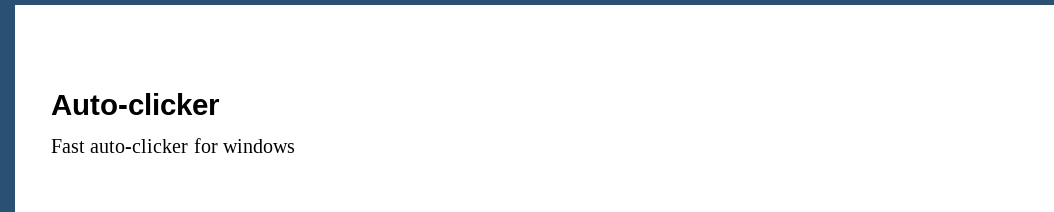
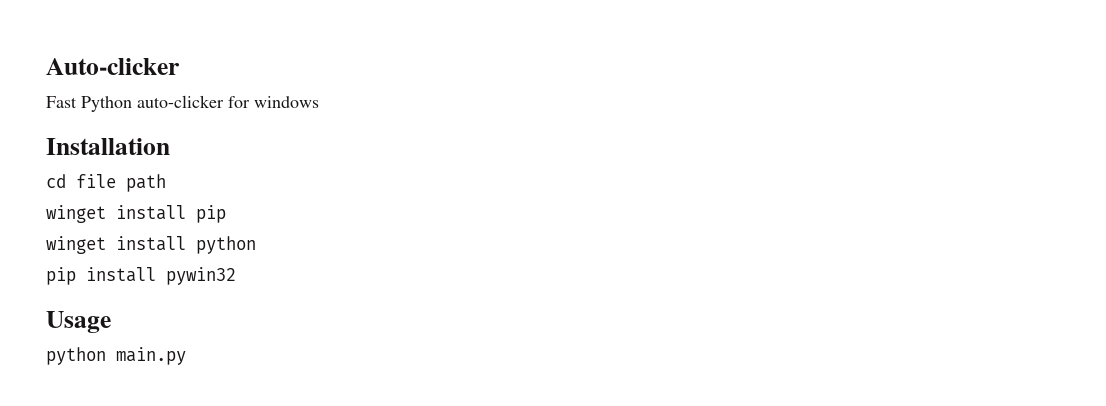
- Fast auto-clicker for windows
+ Fast Python auto-clicker for windows
+ Installation
+ cd file path
+ winget install pip
+ winget install python
+ pip install pywin32
+ Usage
+ python main.py

